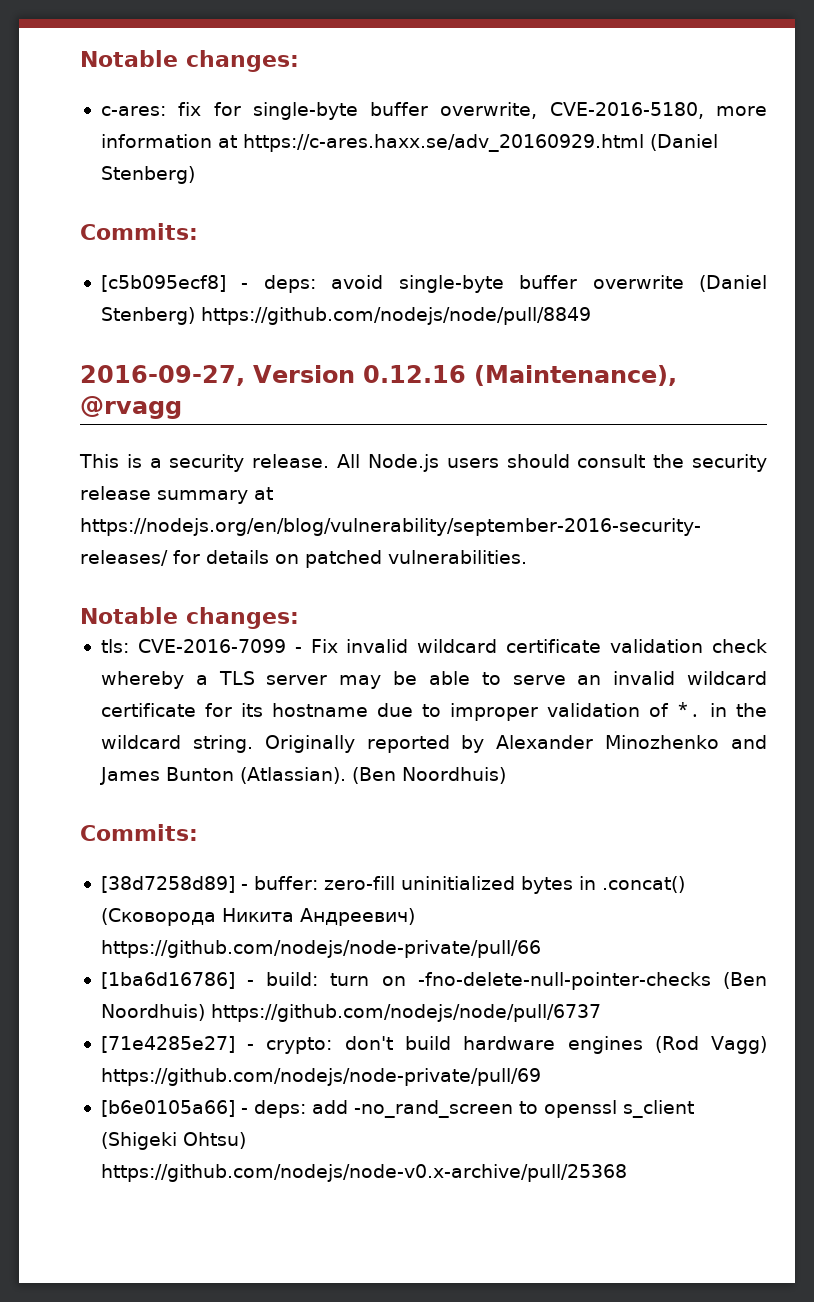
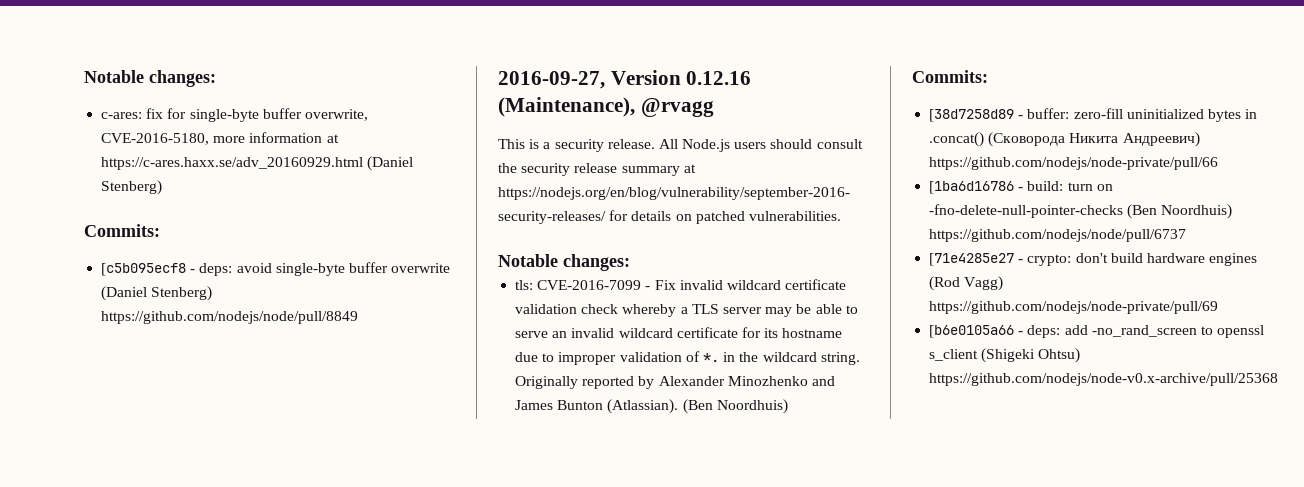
- [c5b095ecf8] - deps: avoid single-byte buffer overwrite (Daniel Stenberg) https://github.com/nodejs/node/pull/8849
+ [c5b095ecf8 - deps: avoid single-byte buffer overwrite (Daniel Stenberg) https://github.com/nodejs/node/pull/8849
- [38d7258d89] - buffer: zero-fill uninitialized bytes in .concat() (Сковорода Никита Андреевич) https://github.com/nodejs/node-private/pull/66
+ [38d7258d89 - buffer: zero-fill uninitialized bytes in .concat() (Сковорода Никита Андреевич) https://github.com/nodejs/node-private/pull/66
- [1ba6d16786] - build: turn on -fno-delete-null-pointer-checks (Ben Noordhuis) https://github.com/nodejs/node/pull/6737
+ [1ba6d16786 - build: turn on -fno-delete-null-pointer-checks (Ben Noordhuis) https://github.com/nodejs/node/pull/6737
- [71e4285e27] - crypto: don't build hardware engines (Rod Vagg) https://github.com/nodejs/node-private/pull/69
+ [71e4285e27 - crypto: don't build hardware engines (Rod Vagg) https://github.com/nodejs/node-private/pull/69
- [b6e0105a66] - deps: add -no_rand_screen to openssl s_client (Shigeki Ohtsu) https://github.com/nodejs/node-v0.x-archive/pull/25368
+ [b6e0105a66 - deps: add -no_rand_screen to openssl s_client (Shigeki Ohtsu) https://github.com/nodejs/node-v0.x-archive/pull/25368

